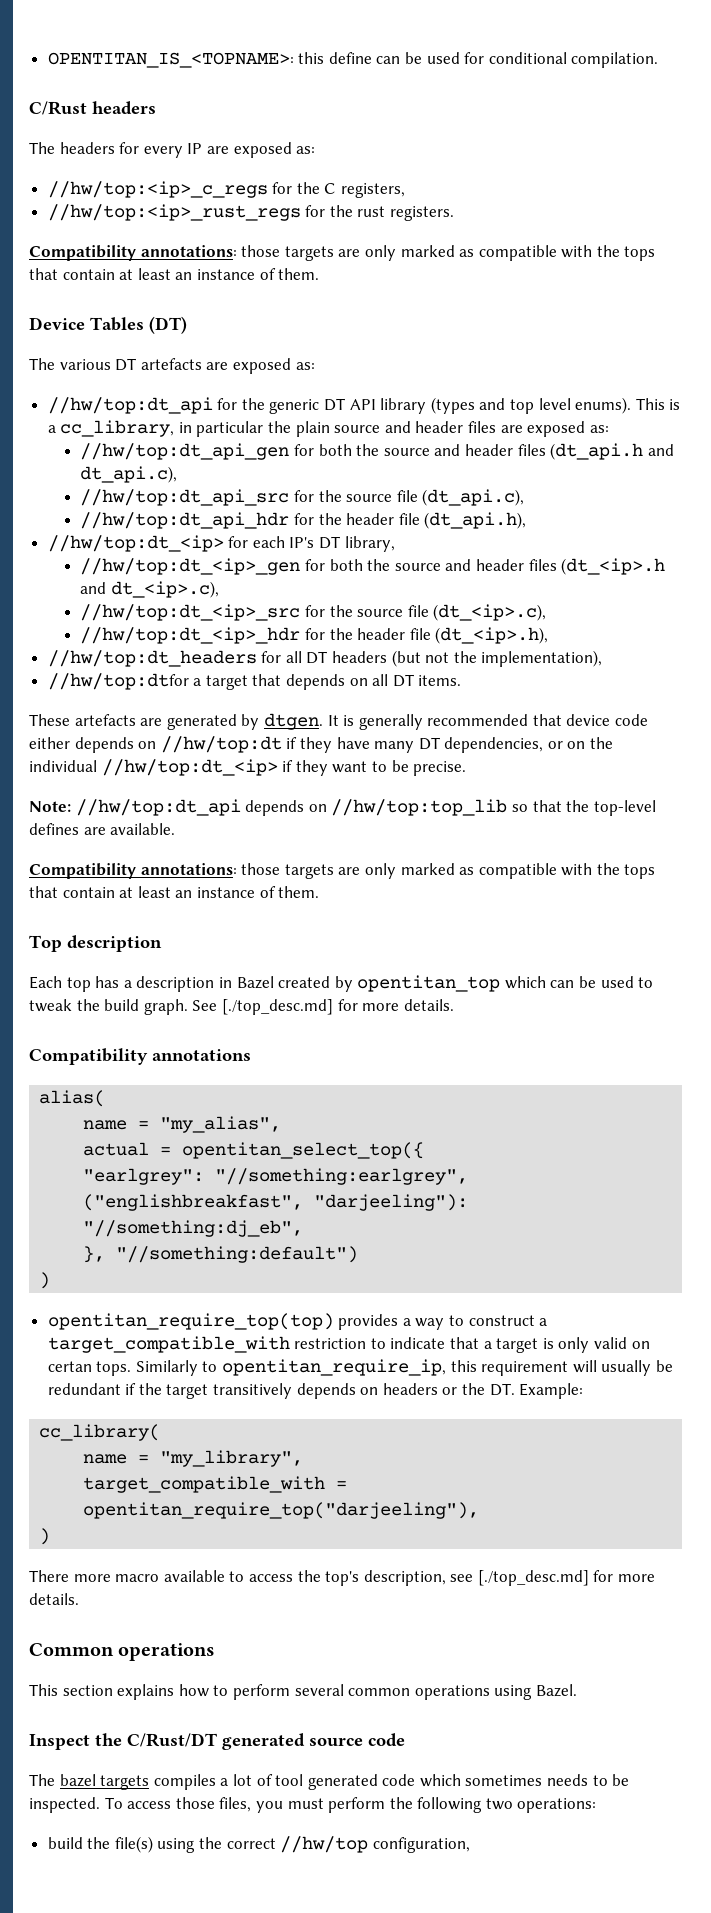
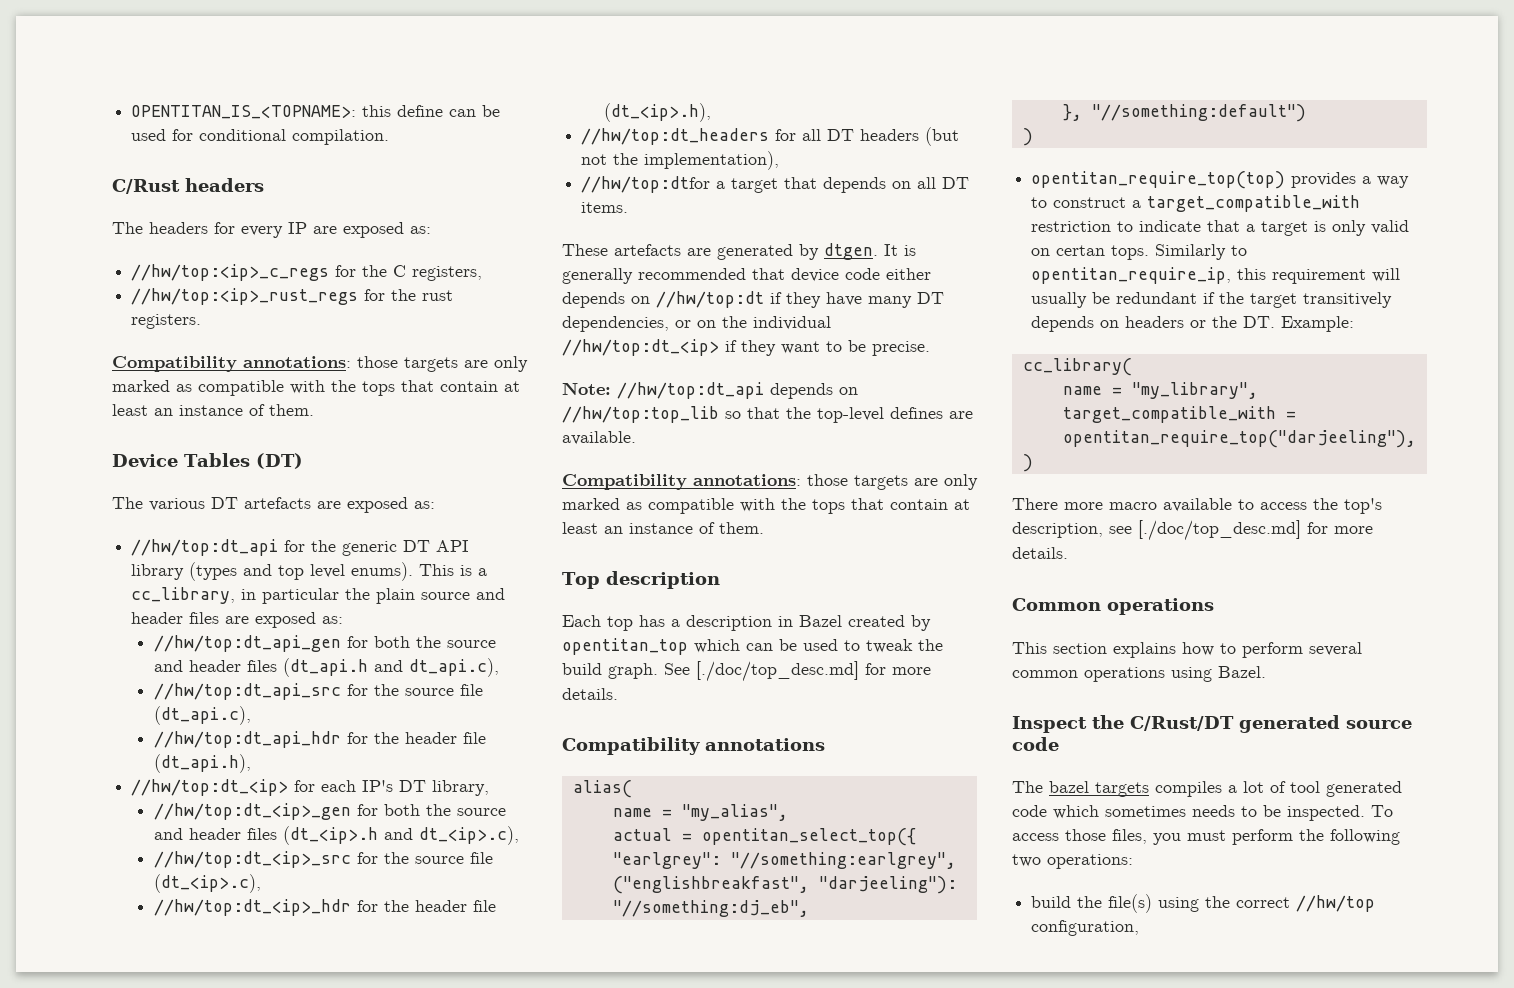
- See [./top_desc.md] for more details.
+ See [./doc/top_desc.md] for more details.
- There more macro available to access the top's description, see [./top_desc.md] for more details.
+ There more macro available to access the top's description, see [./doc/top_desc.md] for more details.

